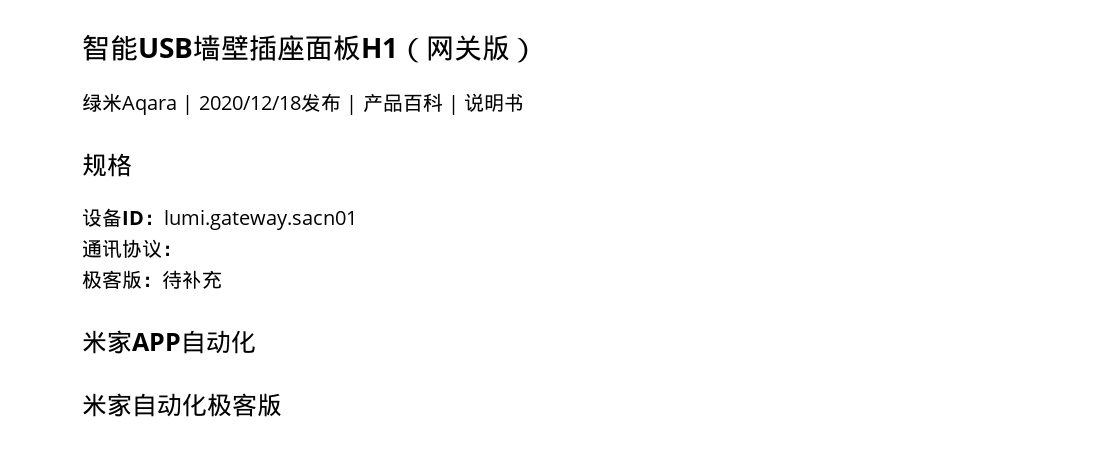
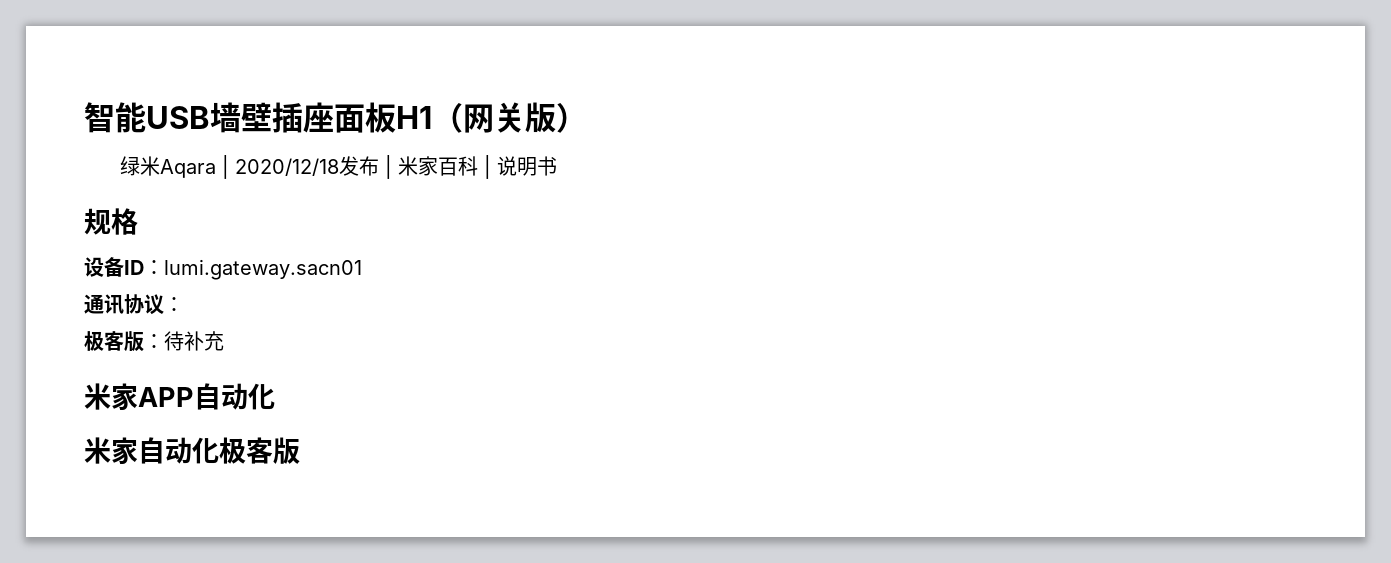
- 绿米Aqara | 2020/12/18发布 | 产品百科 | 说明书
+ 绿米Aqara | 2020/12/18发布 | 米家百科 | 说明书

